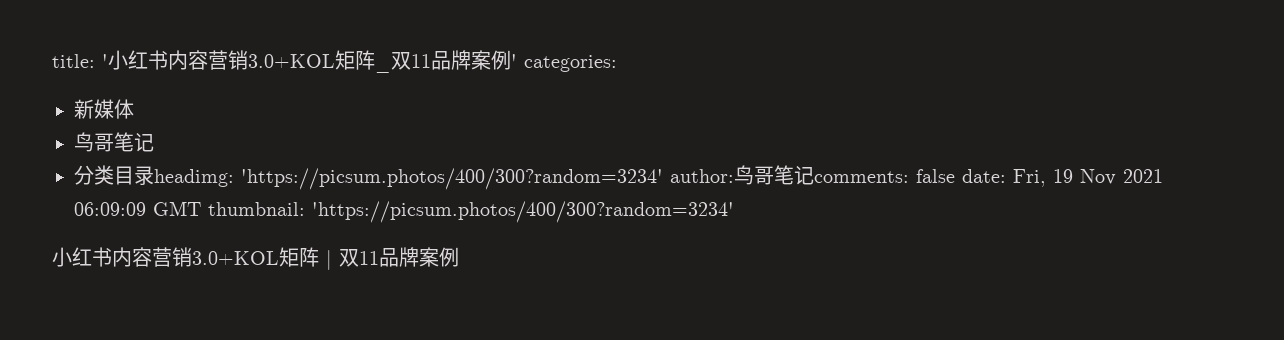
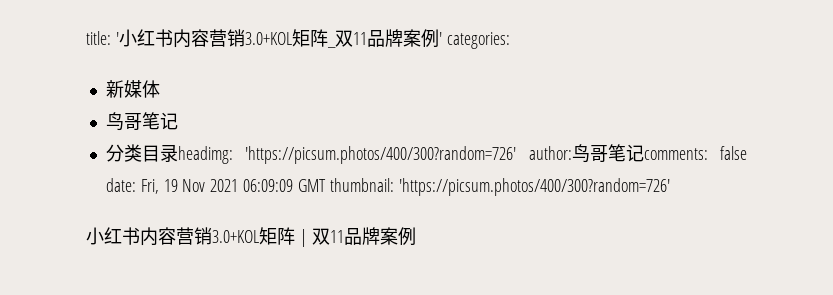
- 分类目录headimg: 'https://picsum.photos/400/300?random=3234' author:鸟哥笔记comments: false date: Fri, 19 Nov 2021 06:09:09 GMT thumbnail: 'https://picsum.photos/400/300?random=3234'
+ 分类目录headimg: 'https://picsum.photos/400/300?random=726' author:鸟哥笔记comments: false date: Fri, 19 Nov 2021 06:09:09 GMT thumbnail: 'https://picsum.photos/400/300?random=726'

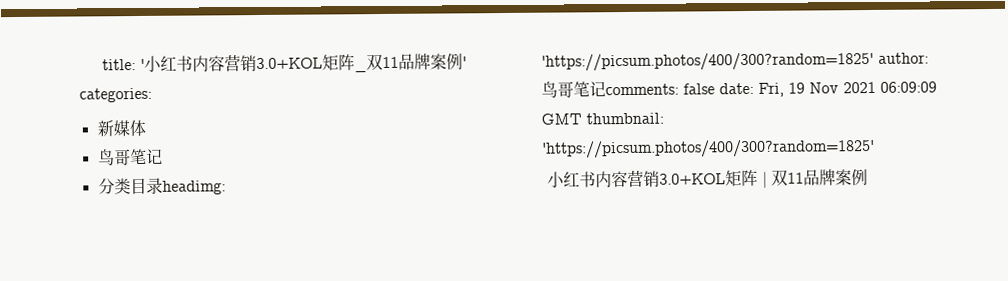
- 分类目录headimg: 'https://picsum.photos/400/300?random=726' author:鸟哥笔记comments: false date: Fri, 19 Nov 2021 06:09:09 GMT thumbnail: 'https://picsum.photos/400/300?random=726'
+ 分类目录headimg: 'https://picsum.photos/400/300?random=1825' author:鸟哥笔记comments: false date: Fri, 19 Nov 2021 06:09:09 GMT thumbnail: 'https://picsum.photos/400/300?random=1825'

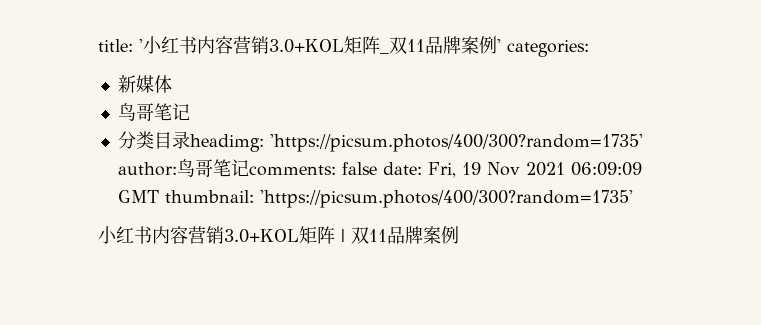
- 分类目录headimg: 'https://picsum.photos/400/300?random=1825' author:鸟哥笔记comments: false date: Fri, 19 Nov 2021 06:09:09 GMT thumbnail: 'https://picsum.photos/400/300?random=1825'
+ 分类目录headimg: 'https://picsum.photos/400/300?random=1735' author:鸟哥笔记comments: false date: Fri, 19 Nov 2021 06:09:09 GMT thumbnail: 'https://picsum.photos/400/300?random=1735'

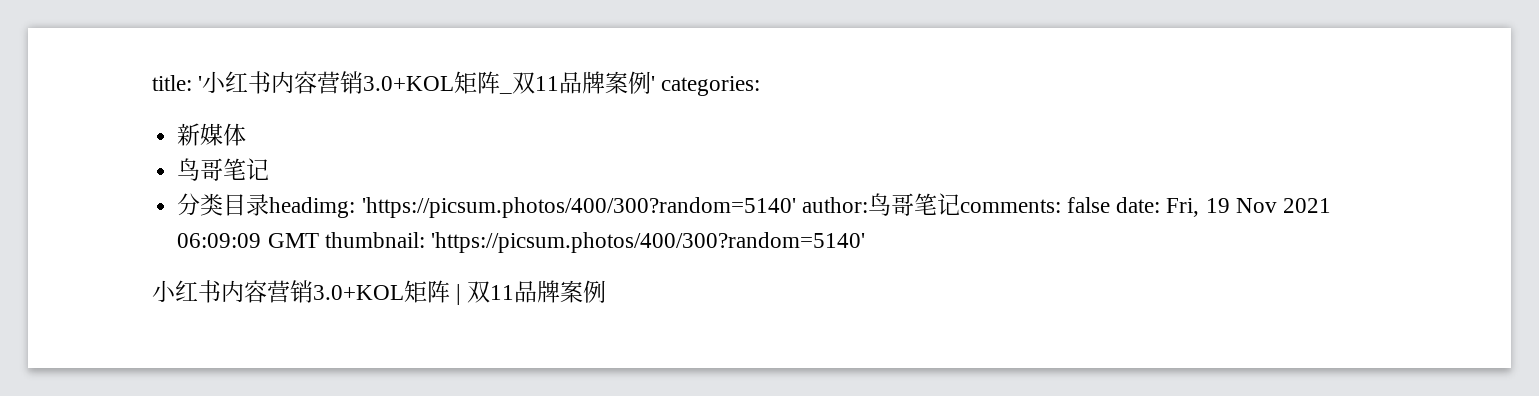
- 分类目录headimg: 'https://picsum.photos/400/300?random=1735' author:鸟哥笔记comments: false date: Fri, 19 Nov 2021 06:09:09 GMT thumbnail: 'https://picsum.photos/400/300?random=1735'
+ 分类目录headimg: 'https://picsum.photos/400/300?random=5140' author:鸟哥笔记comments: false date: Fri, 19 Nov 2021 06:09:09 GMT thumbnail: 'https://picsum.photos/400/300?random=5140'

